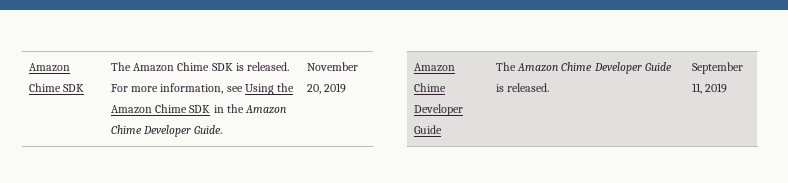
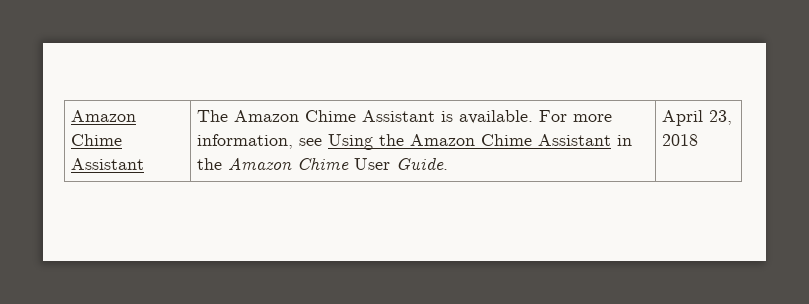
- Amazon Chime SDK | The Amazon Chime SDK is released. For more information, see Using the Amazon Chime SDK in the Amazon Chime Developer Guide. | November 20, 2019
- Amazon Chime Developer Guide | The Amazon Chime Developer Guide is released. | September 11, 2019
+ Amazon Chime Assistant | The Amazon Chime Assistant is available. For more information, see Using the Amazon Chime Assistant in the Amazon Chime User Guide. | April 23, 2018

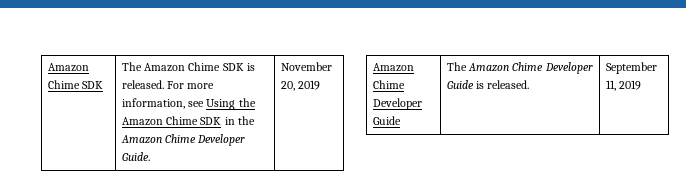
- Amazon Chime Assistant | The Amazon Chime Assistant is available. For more information, see Using the Amazon Chime Assistant in the Amazon Chime User Guide. | April 23, 2018
+ Amazon Chime SDK | The Amazon Chime SDK is released. For more information, see Using the Amazon Chime SDK in the Amazon Chime Developer Guide. | November 20, 2019
+ Amazon Chime Developer Guide | The Amazon Chime Developer Guide is released. | September 11, 2019

